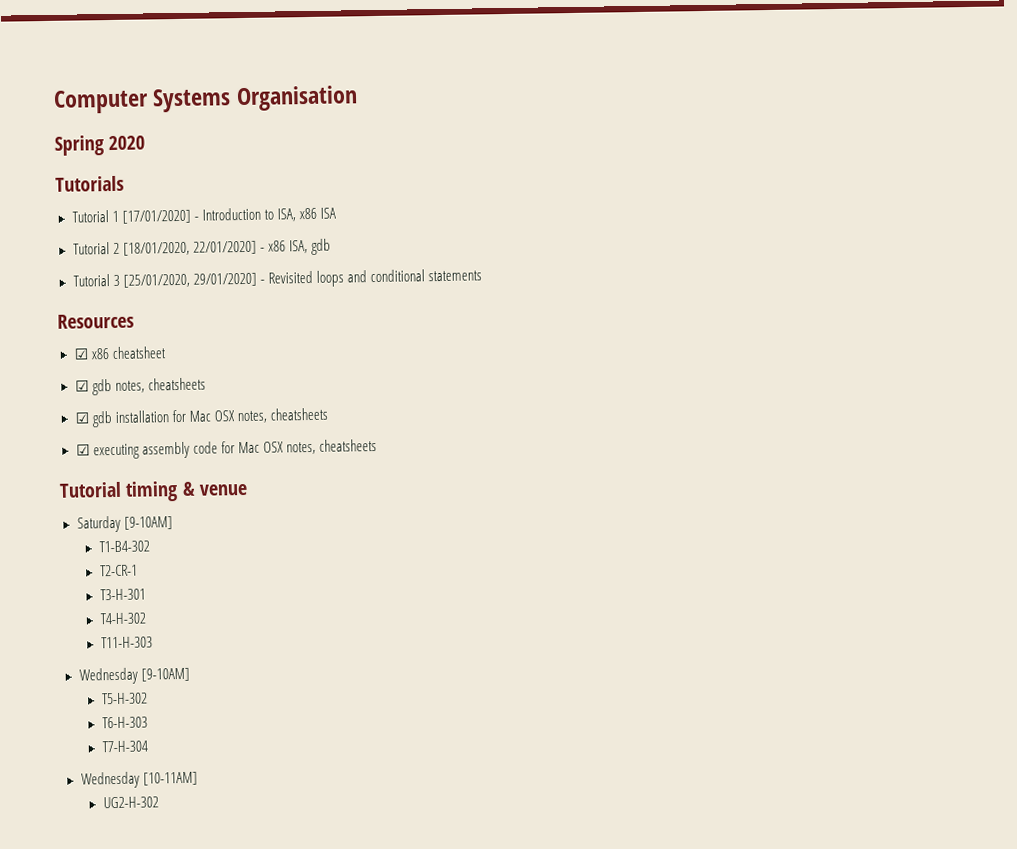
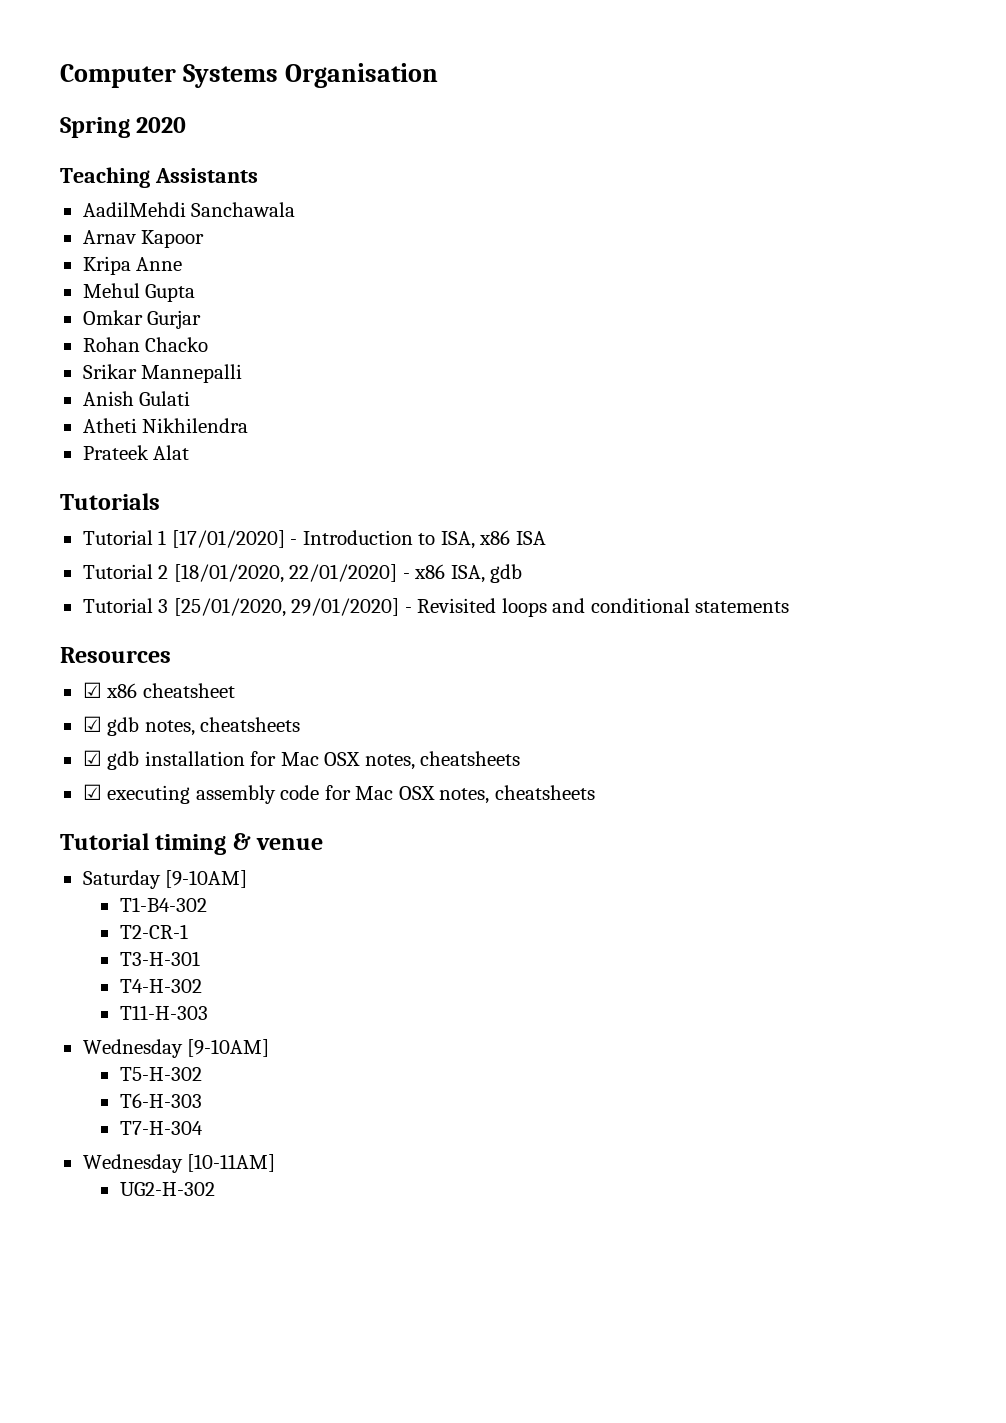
+ Teaching Assistants
+ AadilMehdi Sanchawala
+ Arnav Kapoor
+ Kripa Anne
+ Mehul Gupta
+ Omkar Gurjar
+ Rohan Chacko
+ Srikar Mannepalli
+ Anish Gulati
+ Atheti Nikhilendra
+ Prateek Alat

